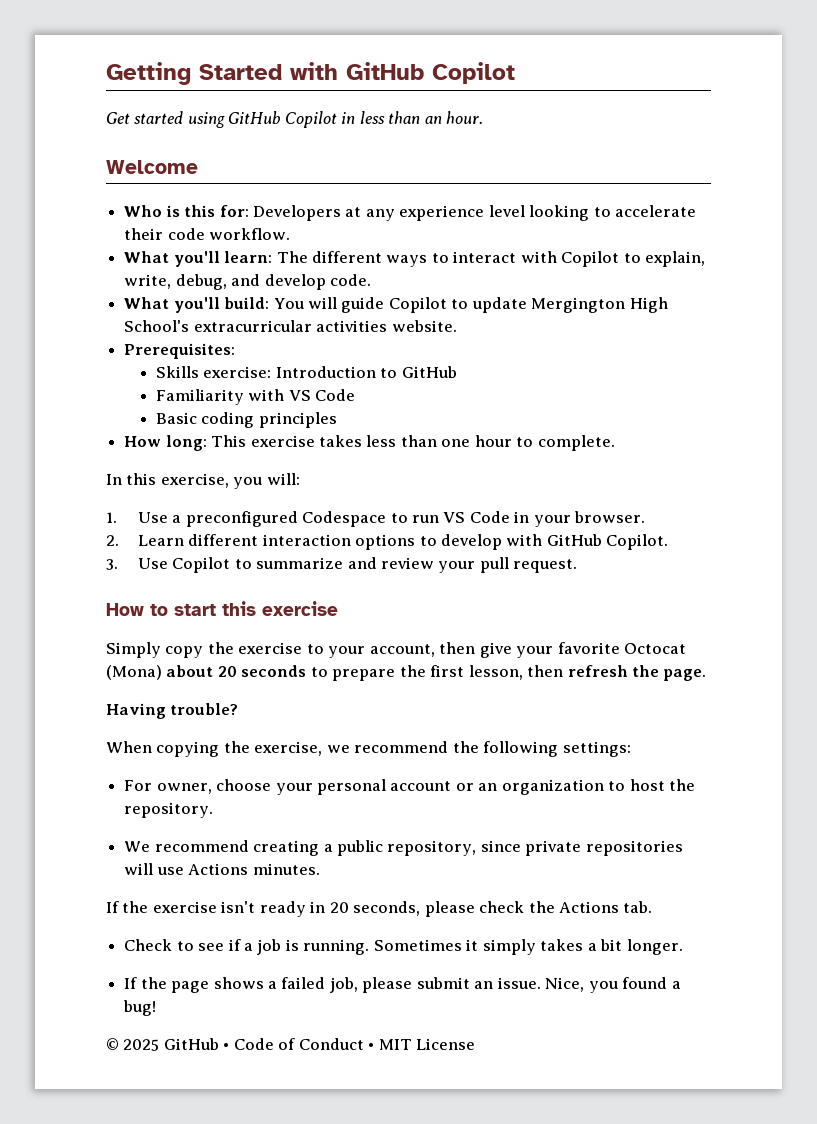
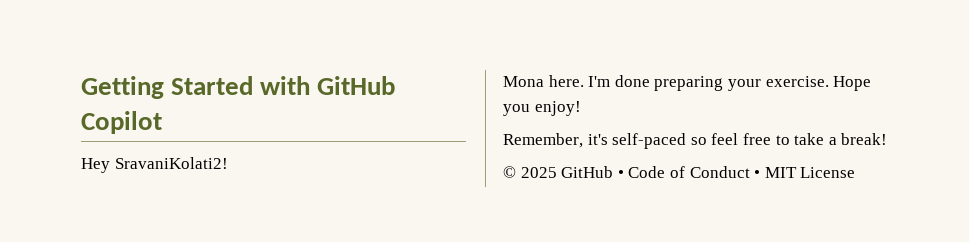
- Get started using GitHub Copilot in less than an hour.
- Welcome
- Who is this for: Developers at any experience level looking to accelerate their code workflow.
- What you'll learn: The different ways to interact with Copilot to explain, write, debug, and develop code.
- What you'll build: You will guide Copilot to update Mergington High School's extracurricular activities website.
- Prerequisites:
- Skills exercise: Introduction to GitHub
- Familiarity with VS Code
- Basic coding principles
- How long: This exercise takes less than one hour to complete.
- In this exercise, you will:
- 1. Use a preconfigured Codespace to run VS Code in your browser.
- 2. Learn different interaction options to develop with GitHub Copilot.
- 3. Use Copilot to summarize and review your pull request.
- How to start this exercise
- Simply copy the exercise to your account, then give your favorite Octocat (Mona) about 20 seconds to prepare the first lesson, then refresh the page.
- Having trouble?
- When copying the exercise, we recommend the following settings:
- For owner, choose your personal account or an organization to host the repository.
- We recommend creating a public repository, since private repositories will use Actions minutes.
- If the exercise isn't ready in 20 seconds, please check the Actions tab.
- Check to see if a job is running. Sometimes it simply takes a bit longer.
- If the page shows a failed job, please submit an issue. Nice, you found a bug!
+ Hey SravaniKolati2!
+ Mona here. I'm done preparing your exercise. Hope you enjoy!
+ Remember, it's self-paced so feel free to take a break!

